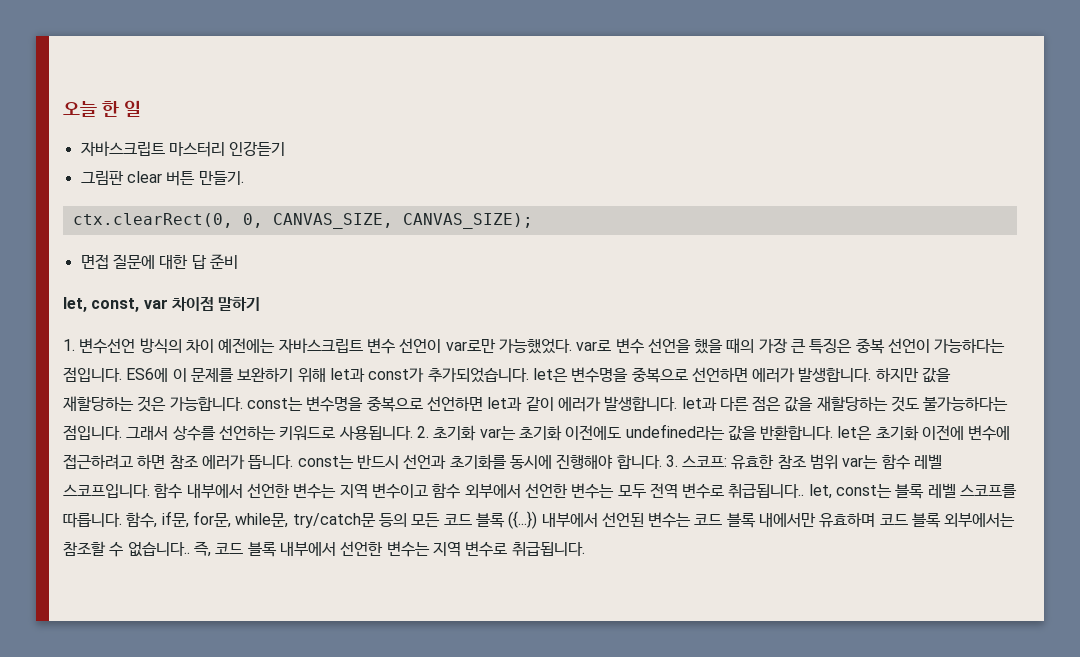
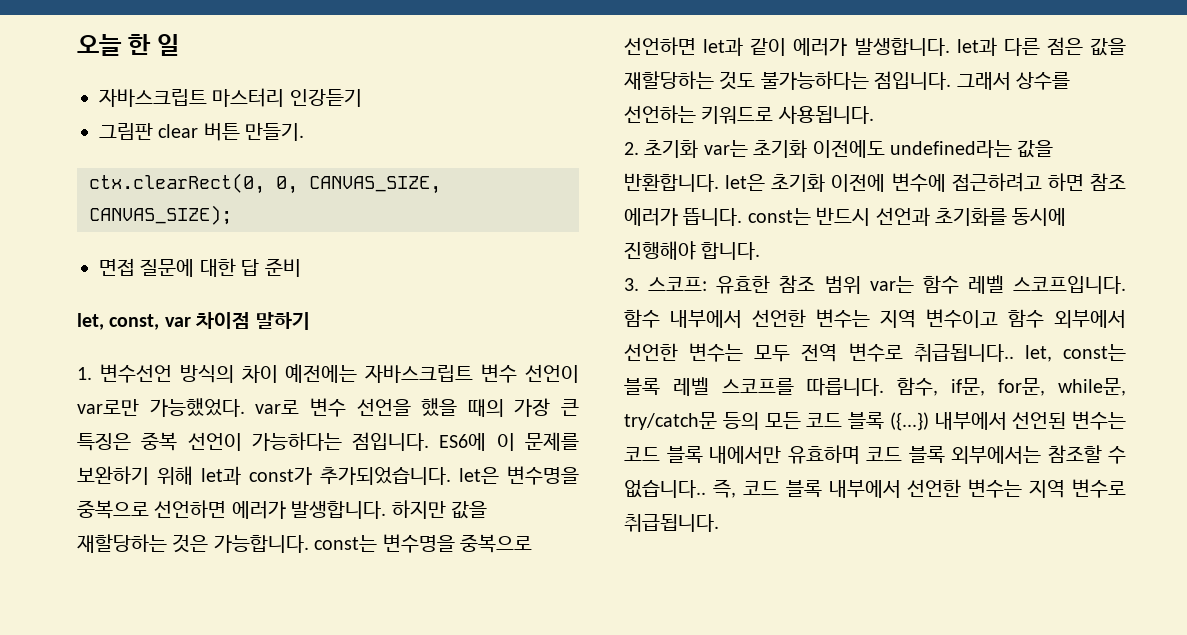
- 그래서 상수를 선언하는 키워드로 사용됩니다. 2. 초기화 var는 초기화 이전에도 undefined라는 값을 반환합니다. let은 초기화 이전에 변수에 접근하려고 하면 참조 에러가 뜹니다. const는 반드시 선언과 초기화를 동시에 진행해야 합니다. 3. 스코프: 유효한 참조 범위 var는 함수 레벨 스코프입니다.
+ 그래서 상수를 선언하는 키워드로 사용됩니다.
+ 2. 초기화 var는 초기화 이전에도 undefined라는 값을 반환합니다. let은 초기화 이전에 변수에 접근하려고 하면 참조 에러가 뜹니다. const는 반드시 선언과 초기화를 동시에 진행해야 합니다.
+ 3. 스코프: 유효한 참조 범위 var는 함수 레벨 스코프입니다.

